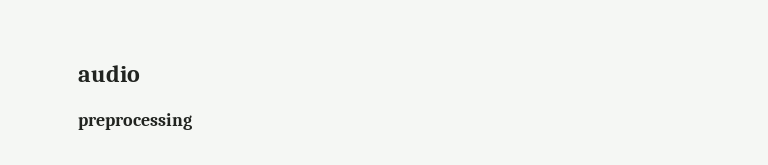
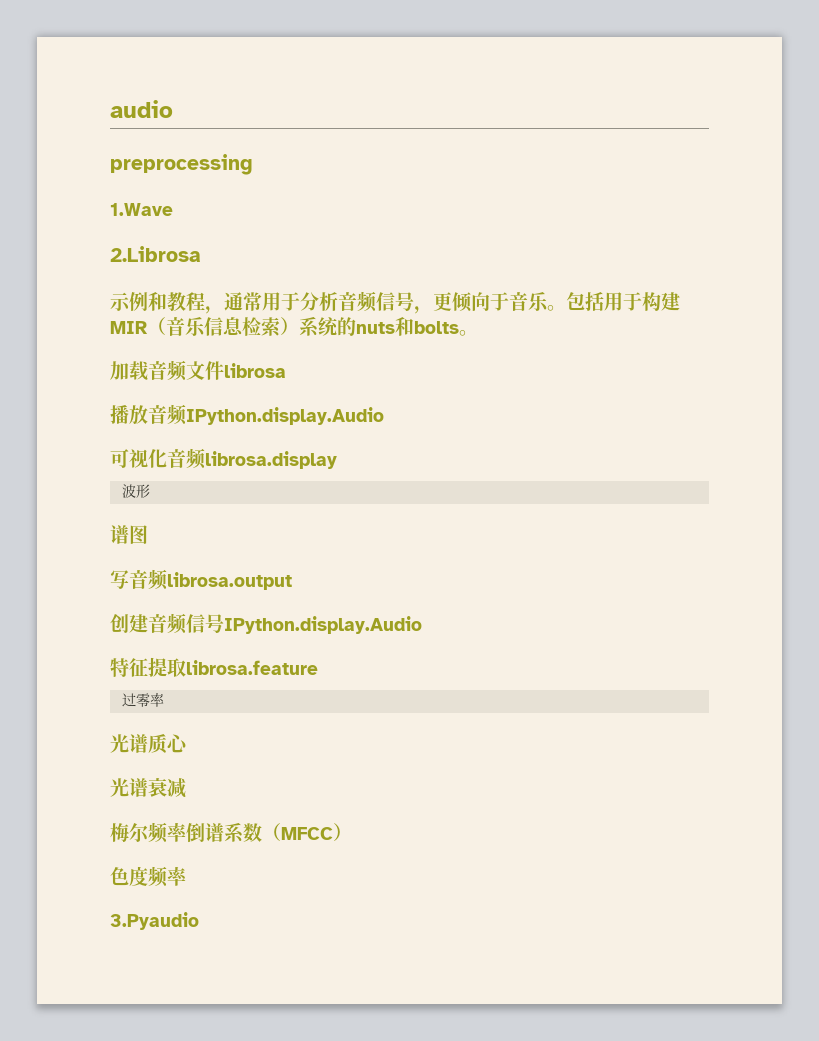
+ 1.Wave
+ 2.Librosa
+ 示例和教程，通常用于分析音频信号，更倾向于音乐。包括用于构建MIR（音乐信息检索）系统的nuts和bolts。
+ 加载音频文件librosa
+ 播放音频IPython.display.Audio
+ 可视化音频librosa.display
+ 波形
+ 谱图
+ 写音频librosa.output
+ 创建音频信号IPython.display.Audio
+ 特征提取librosa.feature
+ 过零率
+ 光谱质心
+ 光谱衰减
+ 梅尔频率倒谱系数（MFCC）
+ 色度频率
+ 3.Pyaudio

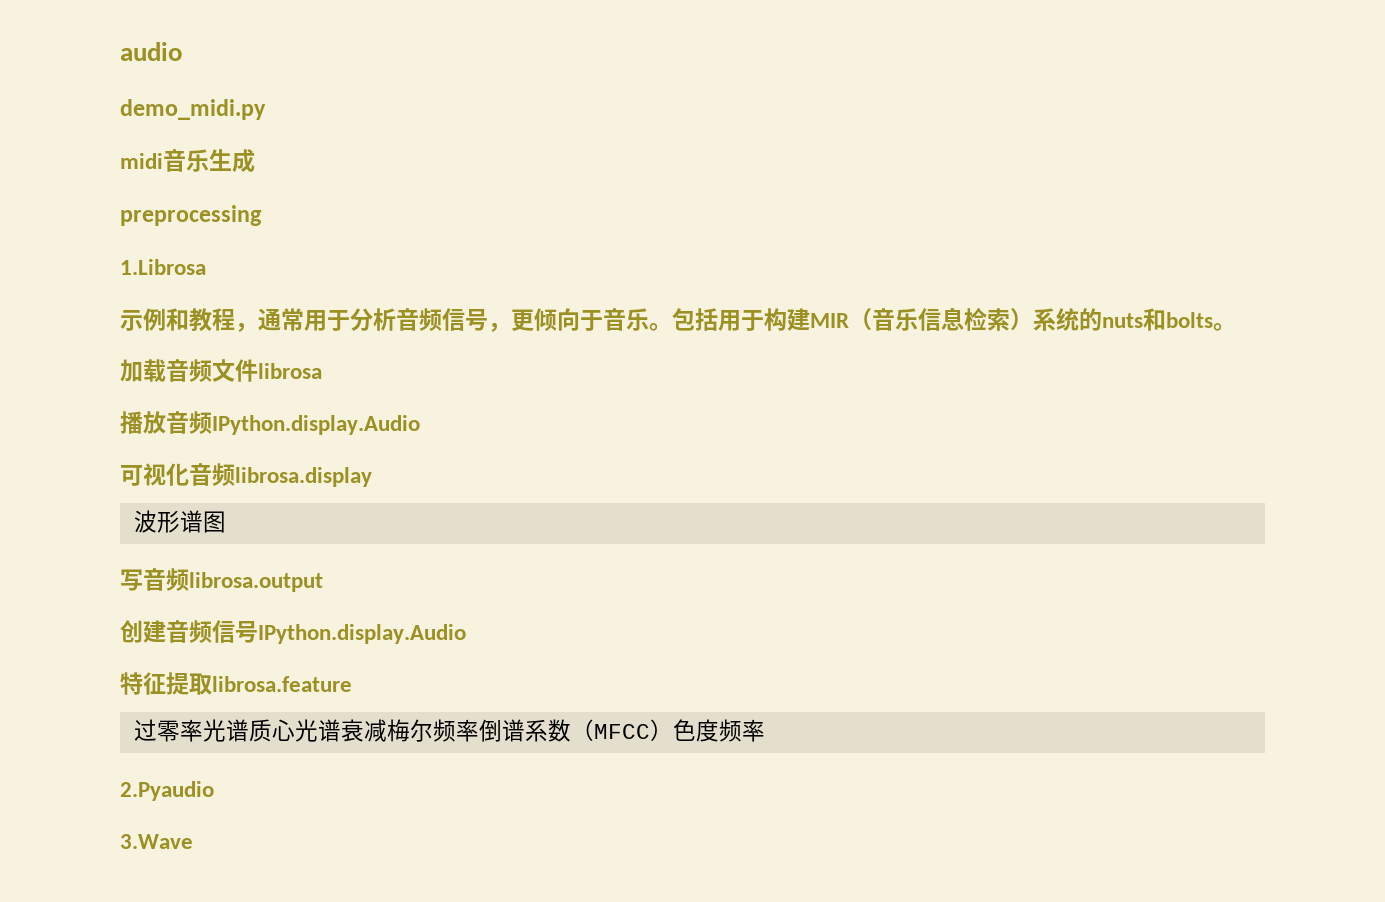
+ demo_midi.py
+ midi音乐生成
- 1.Wave
- 2.Librosa
+ 1.Librosa
- 波形
- 谱图
+ 波形谱图
- 过零率
- 光谱质心
- 光谱衰减
- 梅尔频率倒谱系数（MFCC）
- 色度频率
+ 过零率光谱质心光谱衰减梅尔频率倒谱系数（MFCC）色度频率
- 3.Pyaudio
+ 2.Pyaudio
+ 3.Wave

